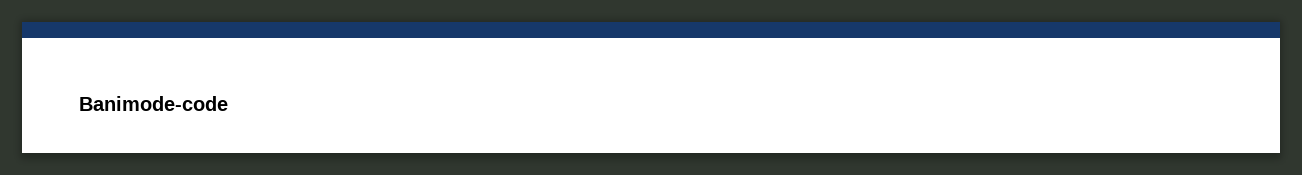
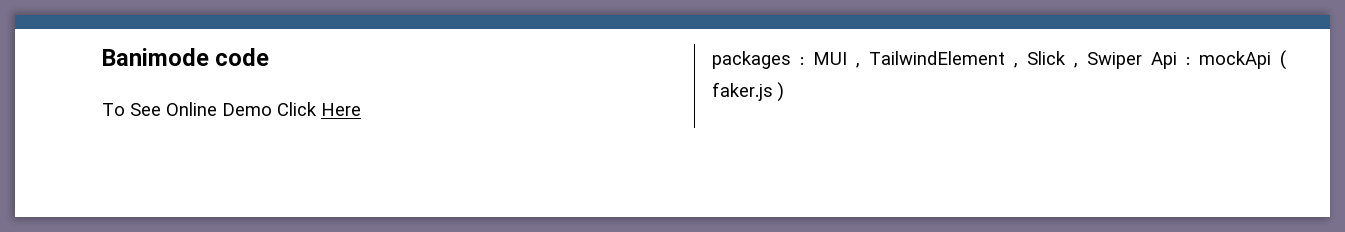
- Banimode-code
+ Banimode code
+ To See Online Demo Click Here
+ packages : MUI , TailwindElement , Slick , Swiper Api : mockApi ( faker.js )

